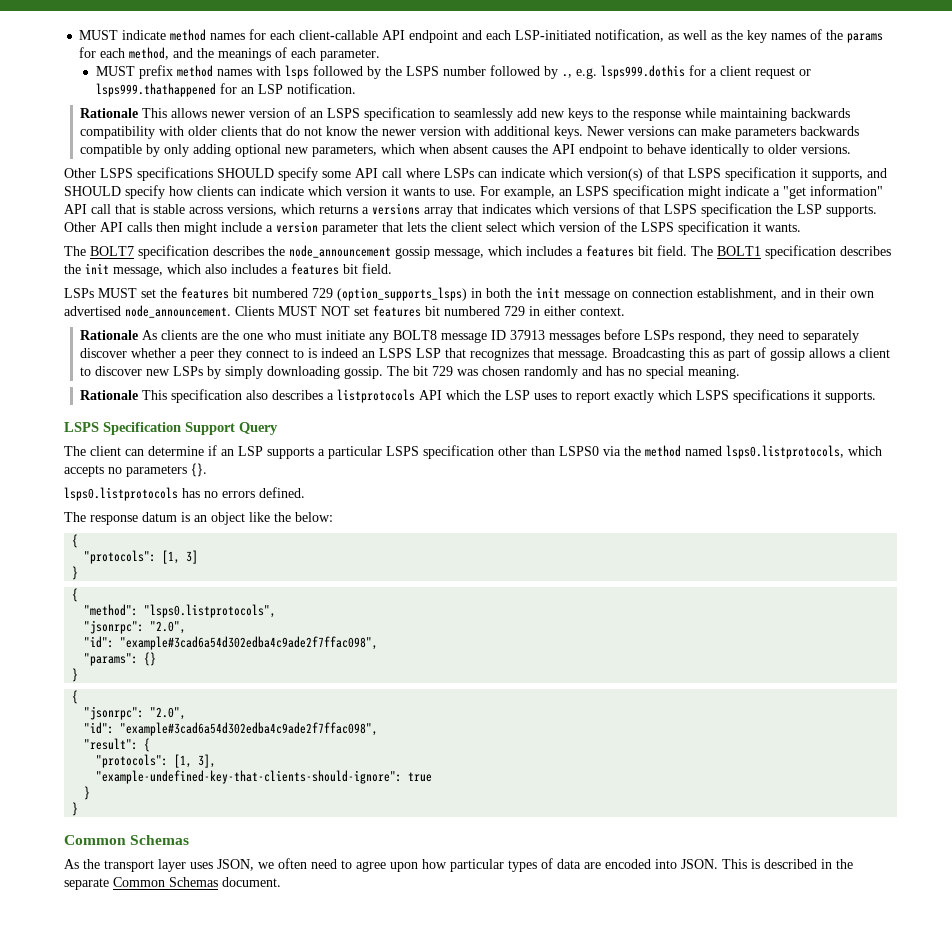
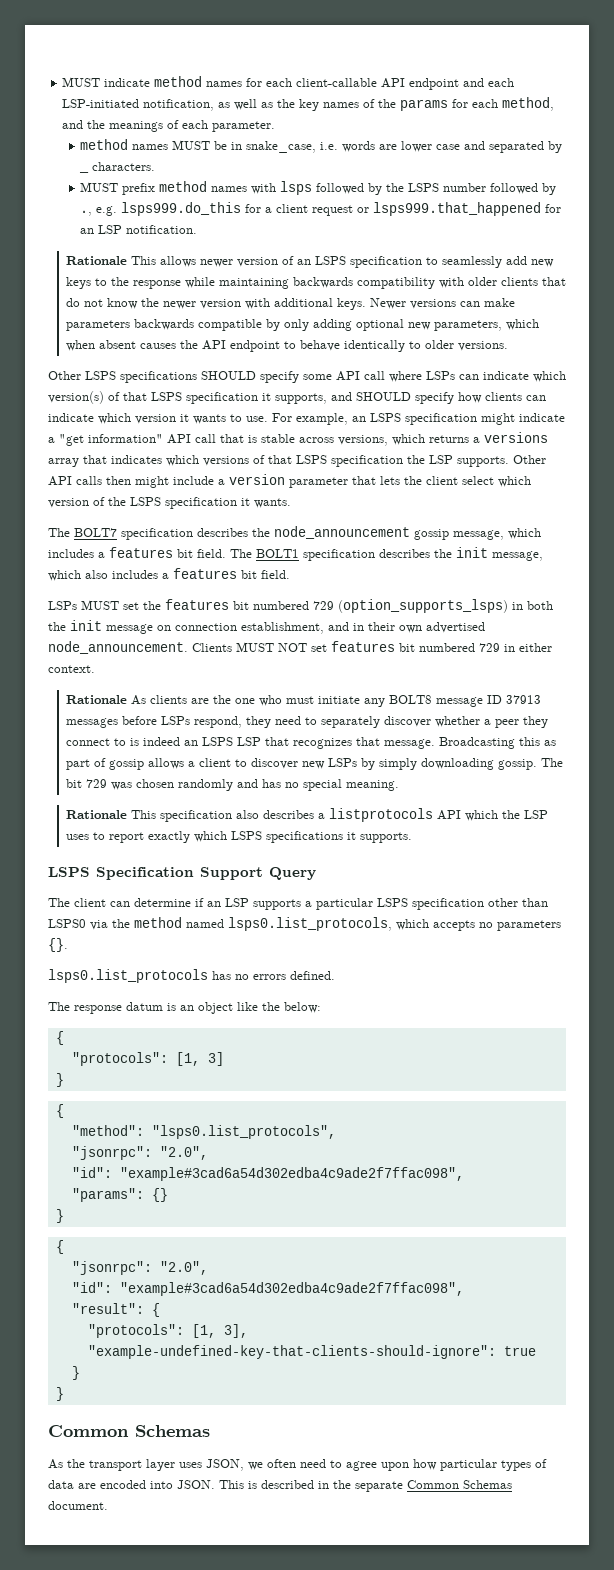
+ method names MUST be in snake_case, i.e. words are lower case and separated by _ characters.
- MUST prefix method names with lsps followed by the LSPS number followed by ., e.g. lsps999.dothis for a client request or lsps999.thathappened for an LSP notification.
+ MUST prefix method names with lsps followed by the LSPS number followed by ., e.g. lsps999.do_this for a client request or lsps999.that_happened for an LSP notification.
- The client can determine if an LSP supports a particular LSPS specification other than LSPS0 via the method named lsps0.listprotocols, which accepts no parameters {}.
+ The client can determine if an LSP supports a particular LSPS specification other than LSPS0 via the method named lsps0.list_protocols, which accepts no parameters {}.
- lsps0.listprotocols has no errors defined.
+ lsps0.list_protocols has no errors defined.
- "method": "lsps0.listprotocols",
+ "method": "lsps0.list_protocols",

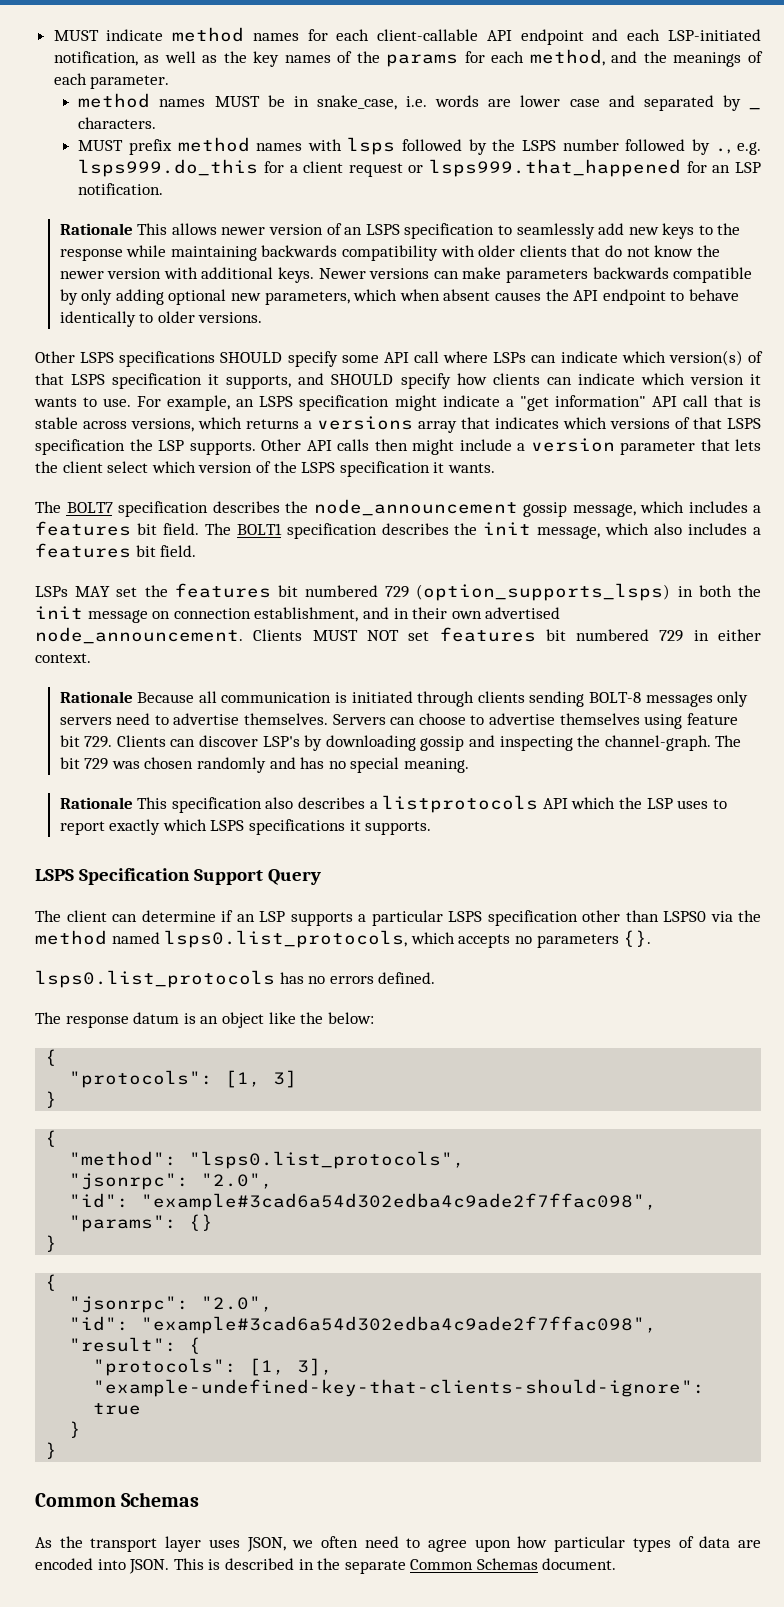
- LSPs MUST set the features bit numbered 729 (option_supports_lsps) in both the init message on connection establishment, and in their own advertised node_announcement.
+ LSPs MAY set the features bit numbered 729 (option_supports_lsps) in both the init message on connection establishment, and in their own advertised node_announcement.
- Rationale As clients are the one who must initiate any BOLT8 message ID 37913 messages before LSPs respond, they need to separately discover whether a peer they connect to is indeed an LSPS LSP that recognizes that message. Broadcasting this as part of gossip allows a client to discover new LSPs by simply downloading gossip.
+ Rationale Because all communication is initiated through clients sending BOLT-8 messages only servers need to advertise themselves. Servers can choose to advertise themselves using feature bit 729. Clients can discover LSP's by downloading gossip and inspecting the channel-graph.

